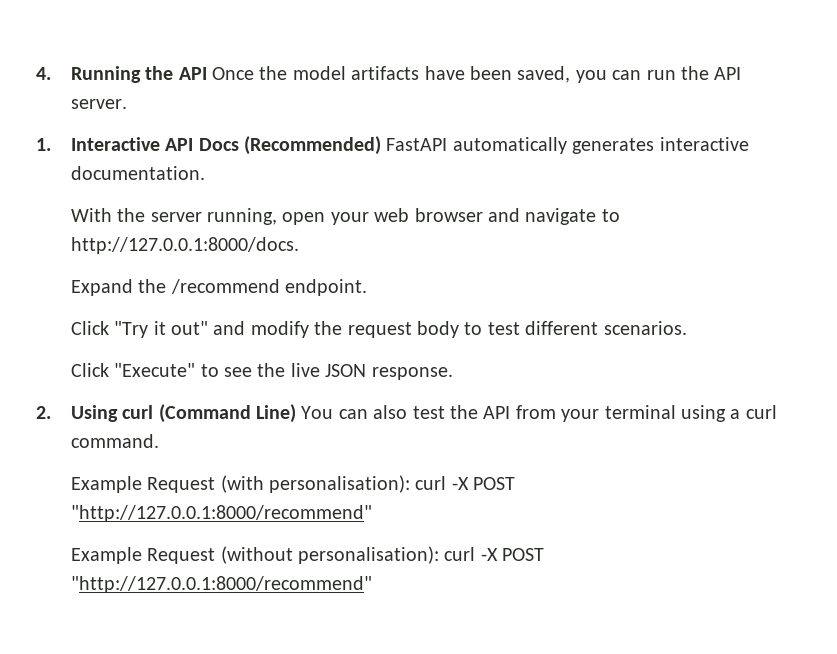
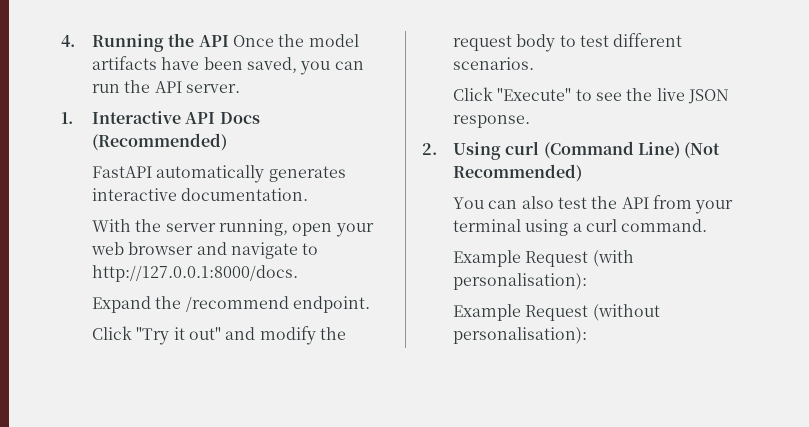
- 1. Interactive API Docs (Recommended) FastAPI automatically generates interactive documentation.
+ 1. Interactive API Docs (Recommended)
+ FastAPI automatically generates interactive documentation.
- 2. Using curl (Command Line) You can also test the API from your terminal using a curl command.
+ 2. Using curl (Command Line) (Not Recommended)
+ You can also test the API from your terminal using a curl command.
- Example Request (with personalisation): curl -X POST "http://127.0.0.1:8000/recommend"
+ Example Request (with personalisation):
- Example Request (without personalisation): curl -X POST "http://127.0.0.1:8000/recommend"
+ Example Request (without personalisation):

